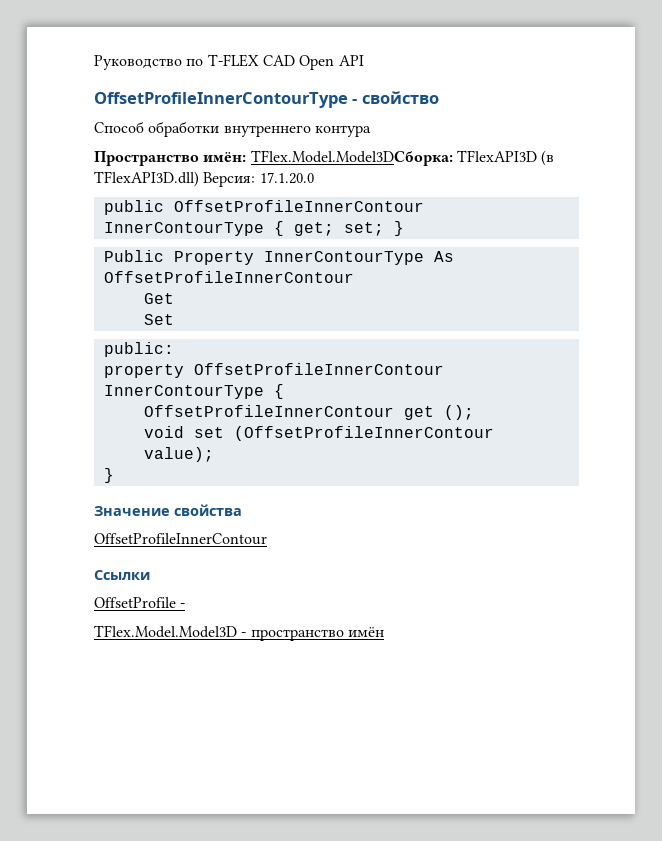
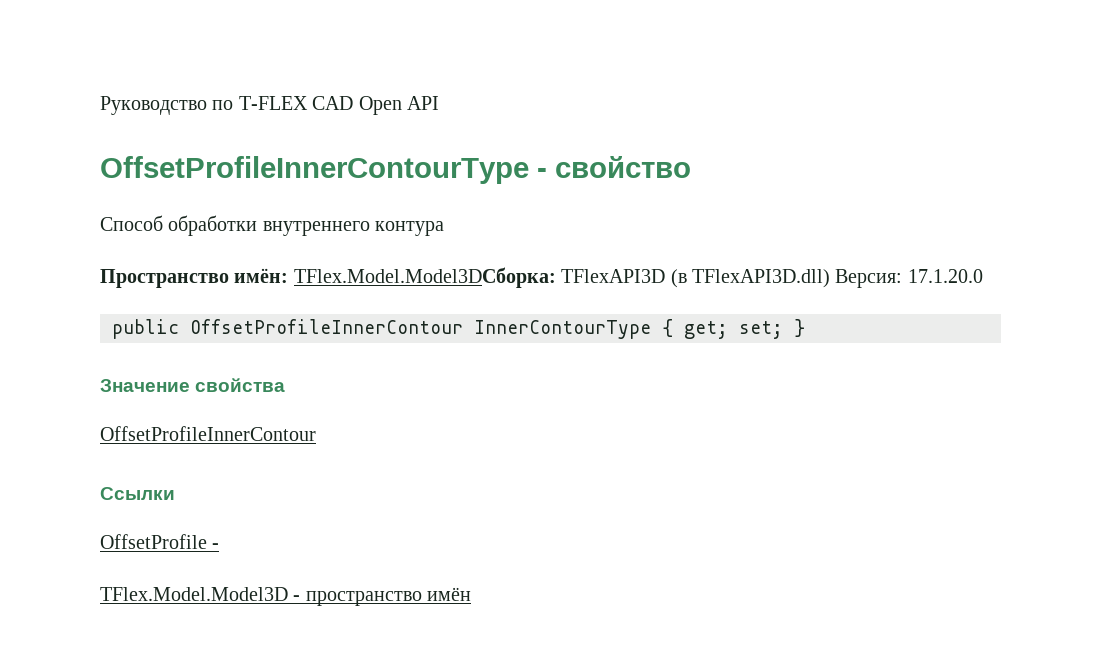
- Public Property InnerContourType As OffsetProfileInnerContour
- Get
- Set
- public:
- property OffsetProfileInnerContour InnerContourType {
- OffsetProfileInnerContour get ();
- void set (OffsetProfileInnerContour value);
- }

